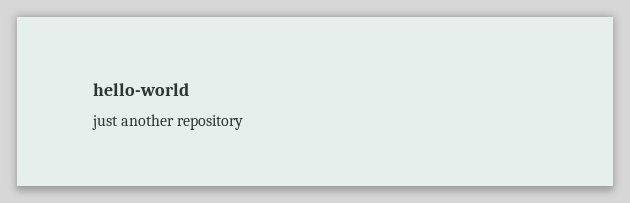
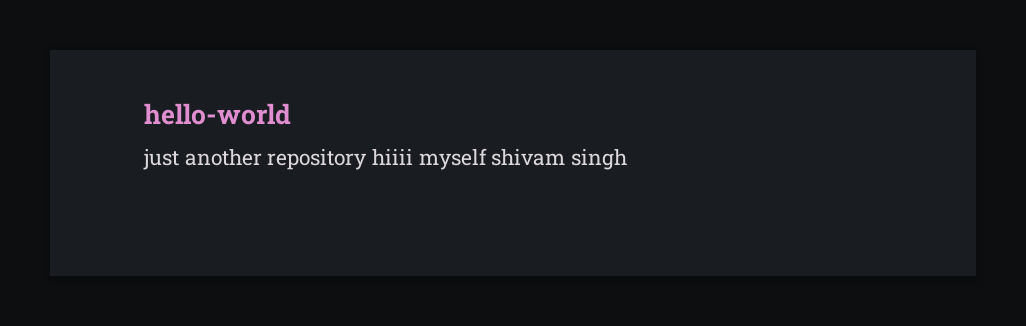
- just another repository
+ just another repository hiiii myself shivam singh

